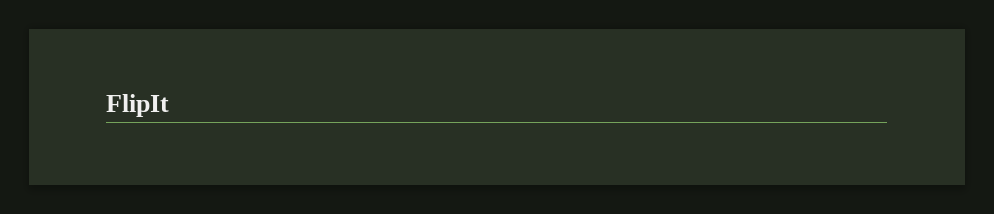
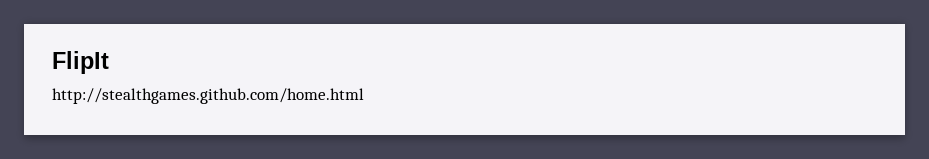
+ http://stealthgames.github.com/home.html

